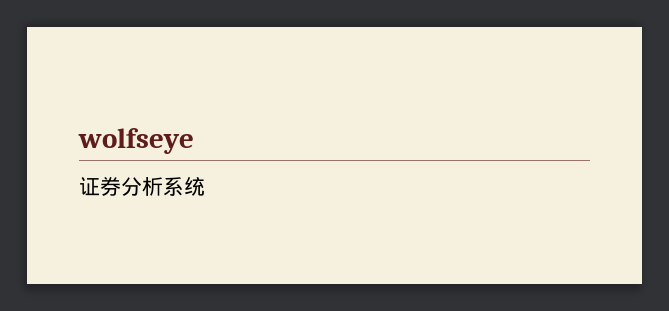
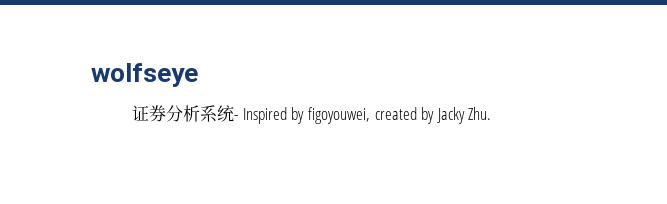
- 证券分析系统
+ 证券分析系统- Inspired by figoyouwei, created by Jacky Zhu.

